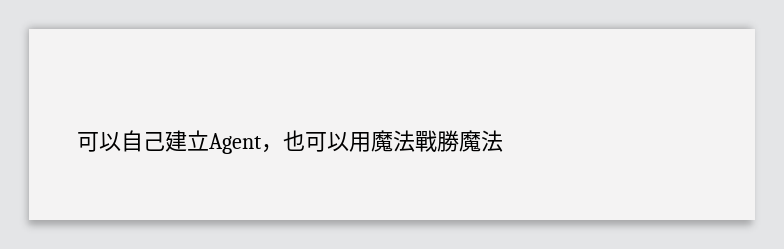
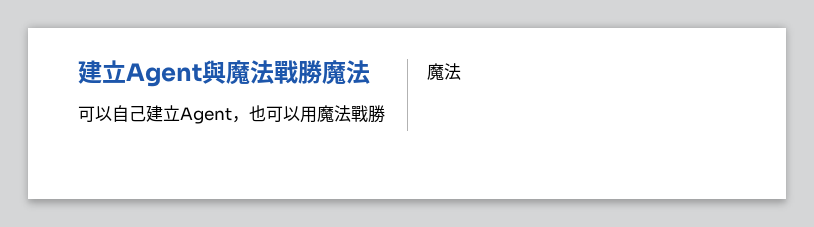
+ 建立Agent與魔法戰勝魔法

